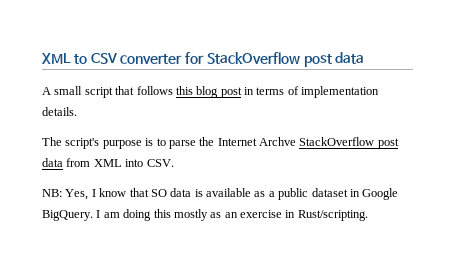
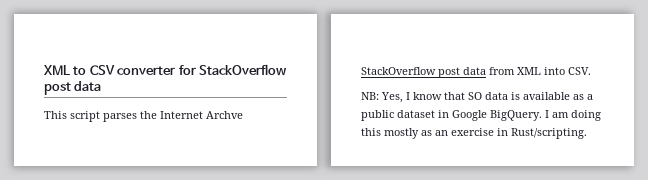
- A small script that follows this blog post in terms of implementation details.
- The script's purpose is to parse the Internet Archve StackOverflow post data from XML into CSV.
+ This script parses the Internet Archve StackOverflow post data from XML into CSV.

